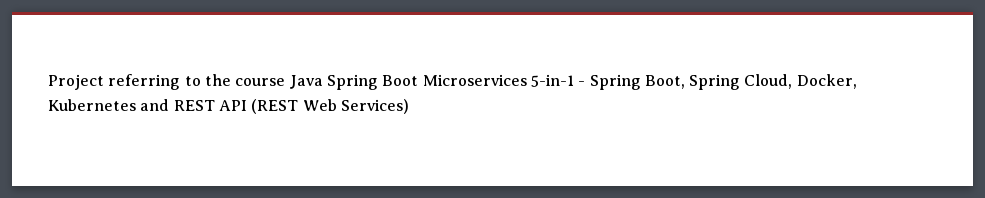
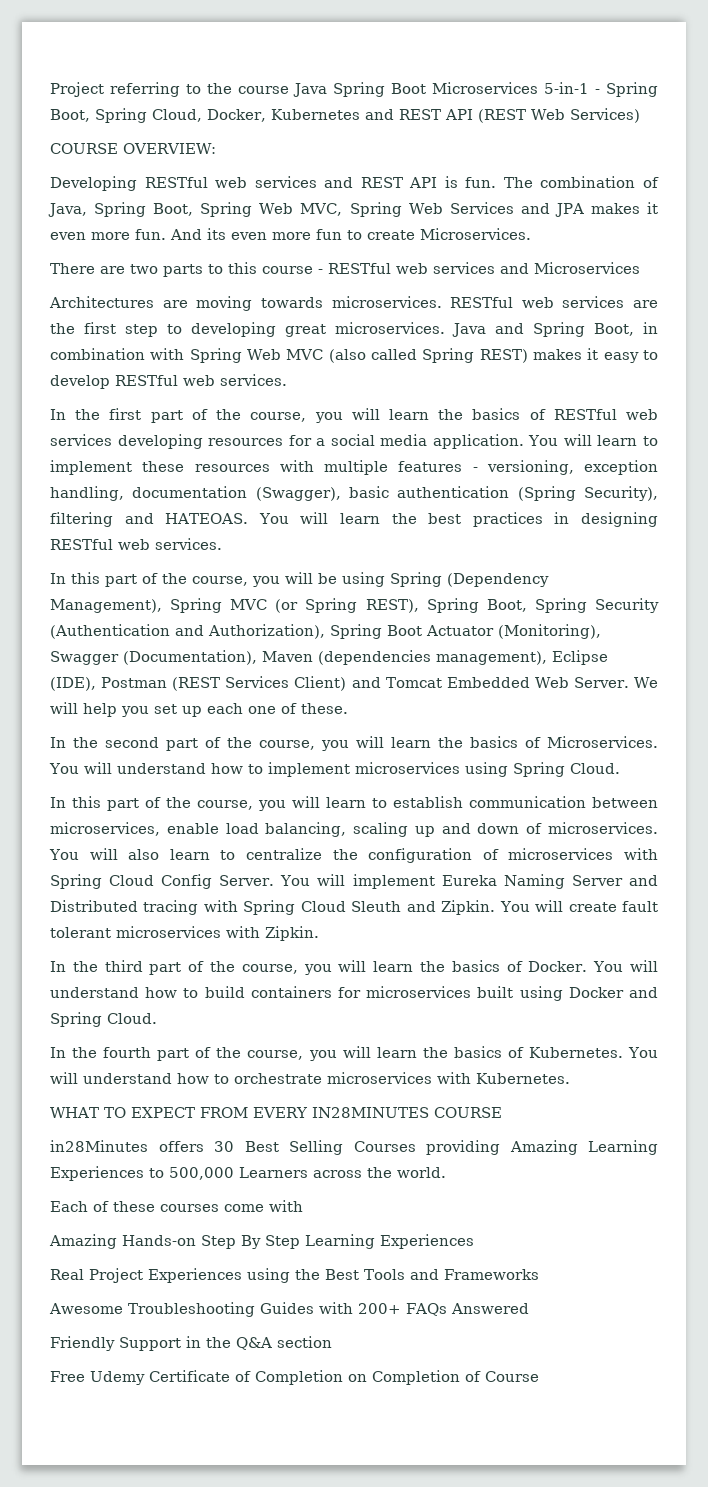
+ COURSE OVERVIEW:
+ Developing RESTful web services and REST API is fun. The combination of Java, Spring Boot, Spring Web MVC, Spring Web Services and JPA makes it even more fun. And its even more fun to create Microservices.
+ There are two parts to this course - RESTful web services and Microservices
+ Architectures are moving towards microservices. RESTful web services are the first step to developing great microservices. Java and Spring Boot, in combination with Spring Web MVC (also called Spring REST) makes it easy to develop RESTful web services.
+ In the first part of the course, you will learn the basics of RESTful web services developing resources for a social media application. You will learn to implement these resources with multiple features - versioning, exception handling, documentation (Swagger), basic authentication (Spring Security), filtering and HATEOAS. You will learn the best practices in designing RESTful web services.
+ In this part of the course, you will be using Spring (Dependency Management), Spring MVC (or Spring REST), Spring Boot, Spring Security (Authentication and Authorization), Spring Boot Actuator (Monitoring), Swagger (Documentation), Maven (dependencies management), Eclipse (IDE), Postman (REST Services Client) and Tomcat Embedded Web Server. We will help you set up each one of these.
+ In the second part of the course, you will learn the basics of Microservices. You will understand how to implement microservices using Spring Cloud.
+ In this part of the course, you will learn to establish communication between microservices, enable load balancing, scaling up and down of microservices. You will also learn to centralize the configuration of microservices with Spring Cloud Config Server. You will implement Eureka Naming Server and Distributed tracing with Spring Cloud Sleuth and Zipkin. You will create fault tolerant microservices with Zipkin.
+ In the third part of the course, you will learn the basics of Docker. You will understand how to build containers for microservices built using Docker and Spring Cloud.
+ In the fourth part of the course, you will learn the basics of Kubernetes. You will understand how to orchestrate microservices with Kubernetes.
+ WHAT TO EXPECT FROM EVERY IN28MINUTES COURSE
+ in28Minutes offers 30 Best Selling Courses providing Amazing Learning Experiences to 500,000 Learners across the world.
+ Each of these courses come with
+ Amazing Hands-on Step By Step Learning Experiences
+ Real Project Experiences using the Best Tools and Frameworks
+ Awesome Troubleshooting Guides with 200+ FAQs Answered
+ Friendly Support in the Q&A section
+ Free Udemy Certificate of Completion on Completion of Course

